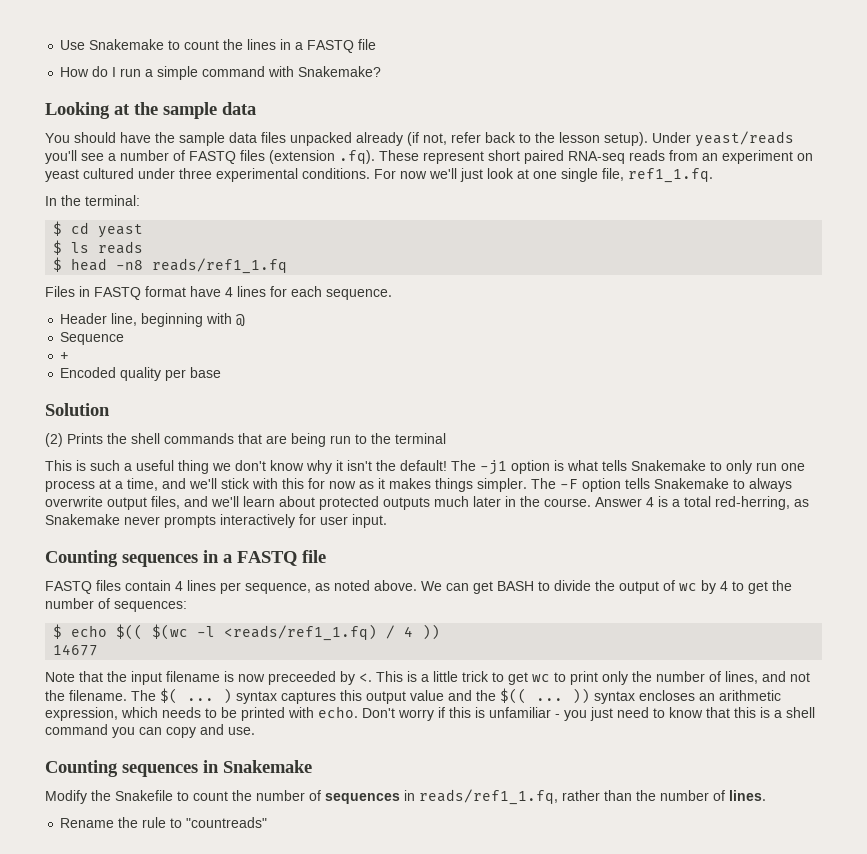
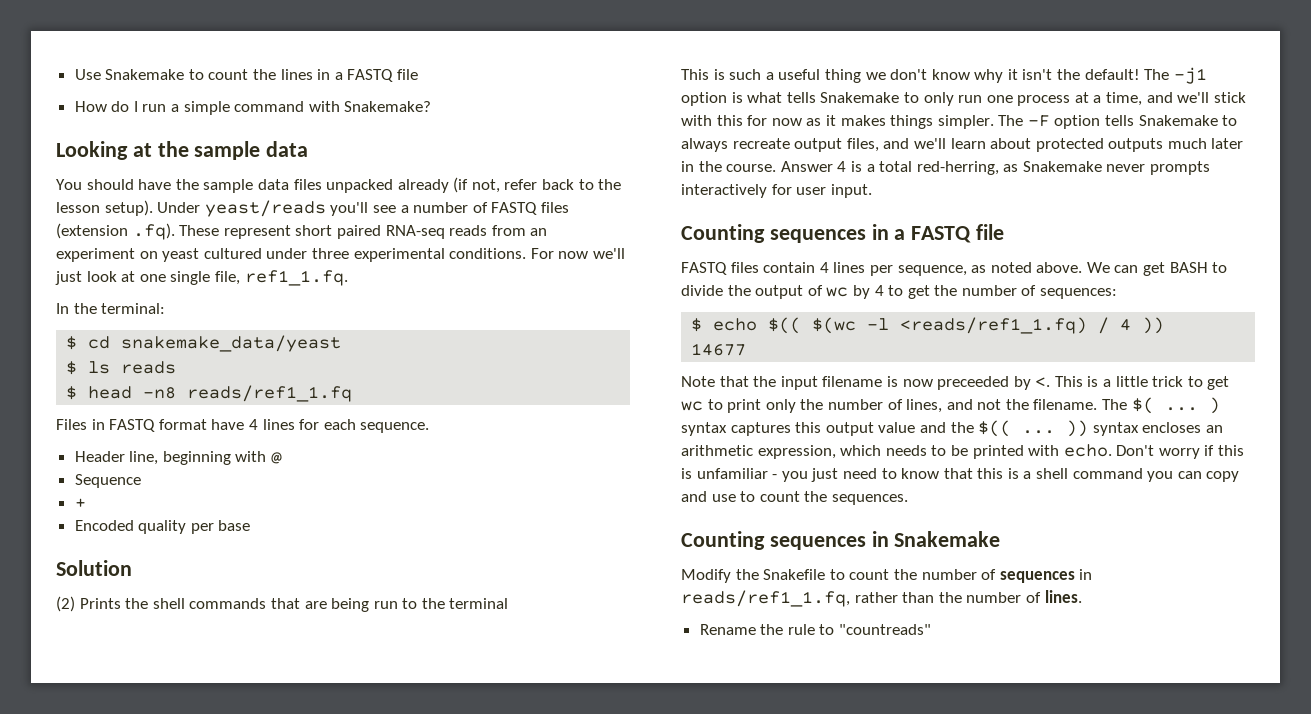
- $ cd yeast
+ $ cd snakemake_data/yeast
- The -F option tells Snakemake to always overwrite output files, and we'll learn about protected outputs much later in the course.
+ The -F option tells Snakemake to always recreate output files, and we'll learn about protected outputs much later in the course.
- Don't worry if this is unfamiliar - you just need to know that this is a shell command you can copy and use.
+ Don't worry if this is unfamiliar - you just need to know that this is a shell command you can copy and use to count the sequences.

